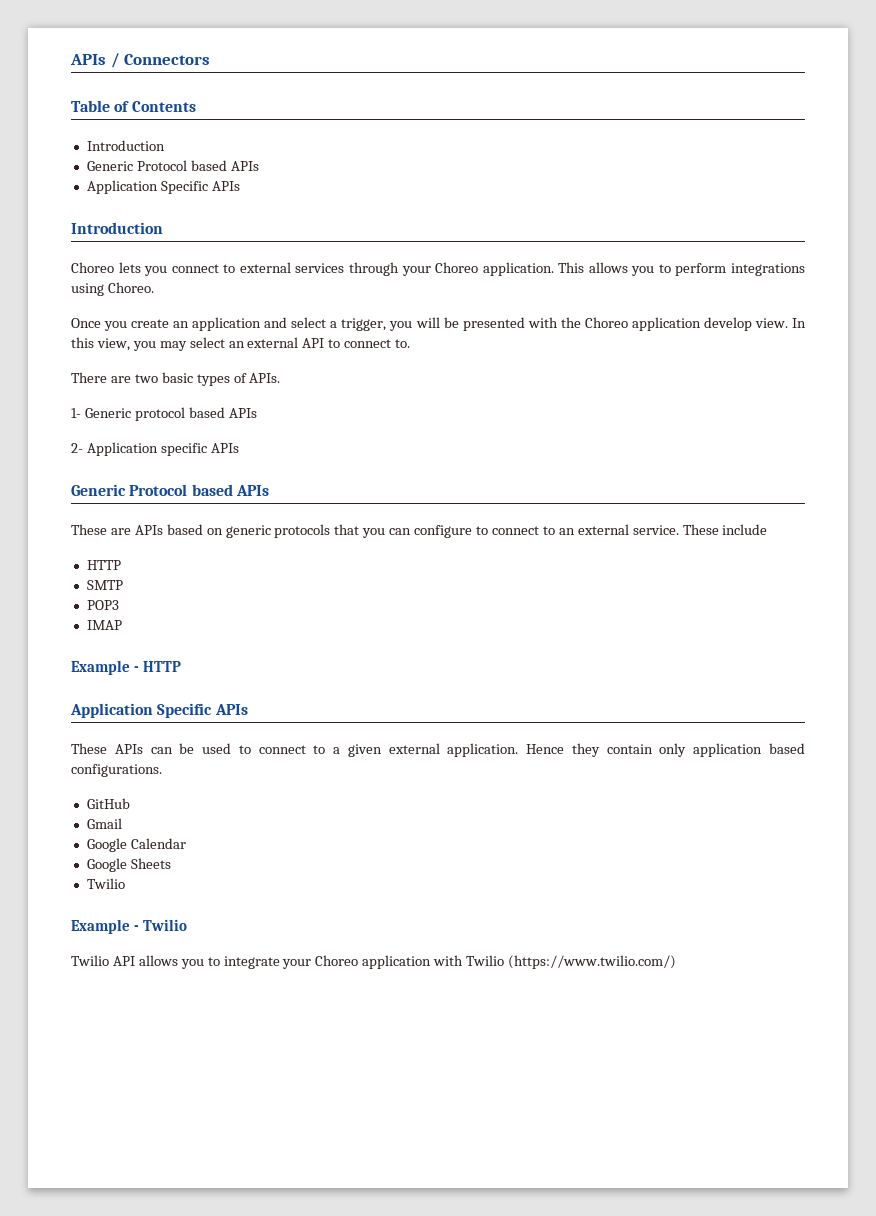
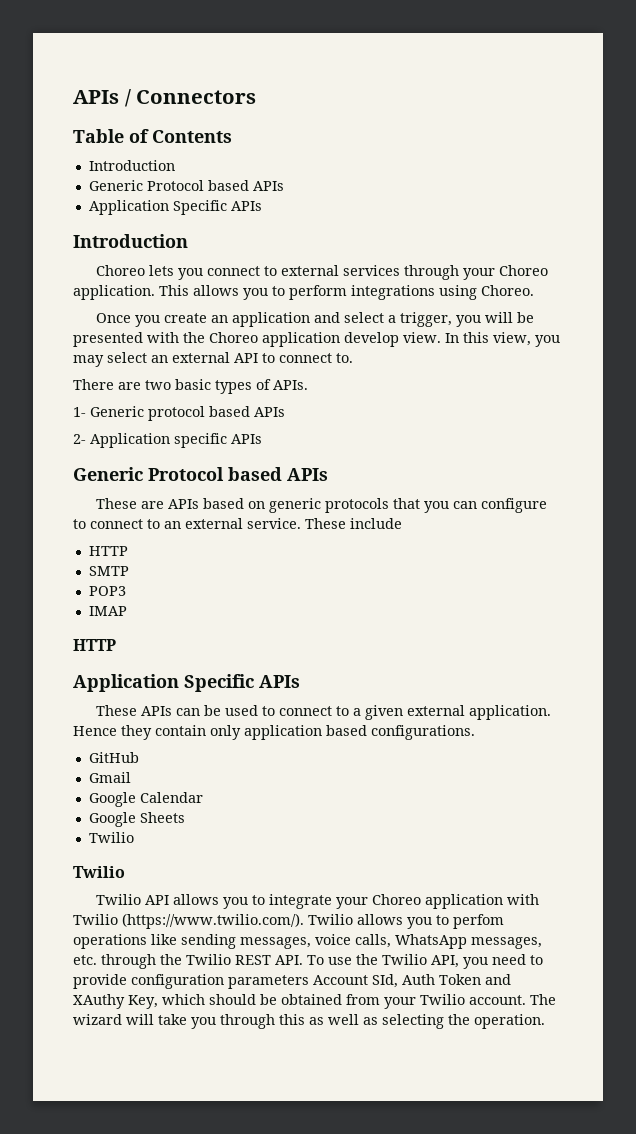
  IMAP
- Example - HTTP
+ HTTP
  Google Sheets
  Twilio
- Example - Twilio
+ Twilio
- Twilio API allows you to integrate your Choreo application with Twilio (https://www.twilio.com/)
+ Twilio API allows you to integrate your Choreo application with Twilio (https://www.twilio.com/). Twilio allows you to perfom operations like sending messages, voice calls, WhatsApp messages, etc. through the Twilio REST API. To use the Twilio API, you need to provide configuration parameters Account SId, Auth Token and XAuthy Key, which should be obtained from your Twilio account. The wizard will take you through this as well as selecting the operation.

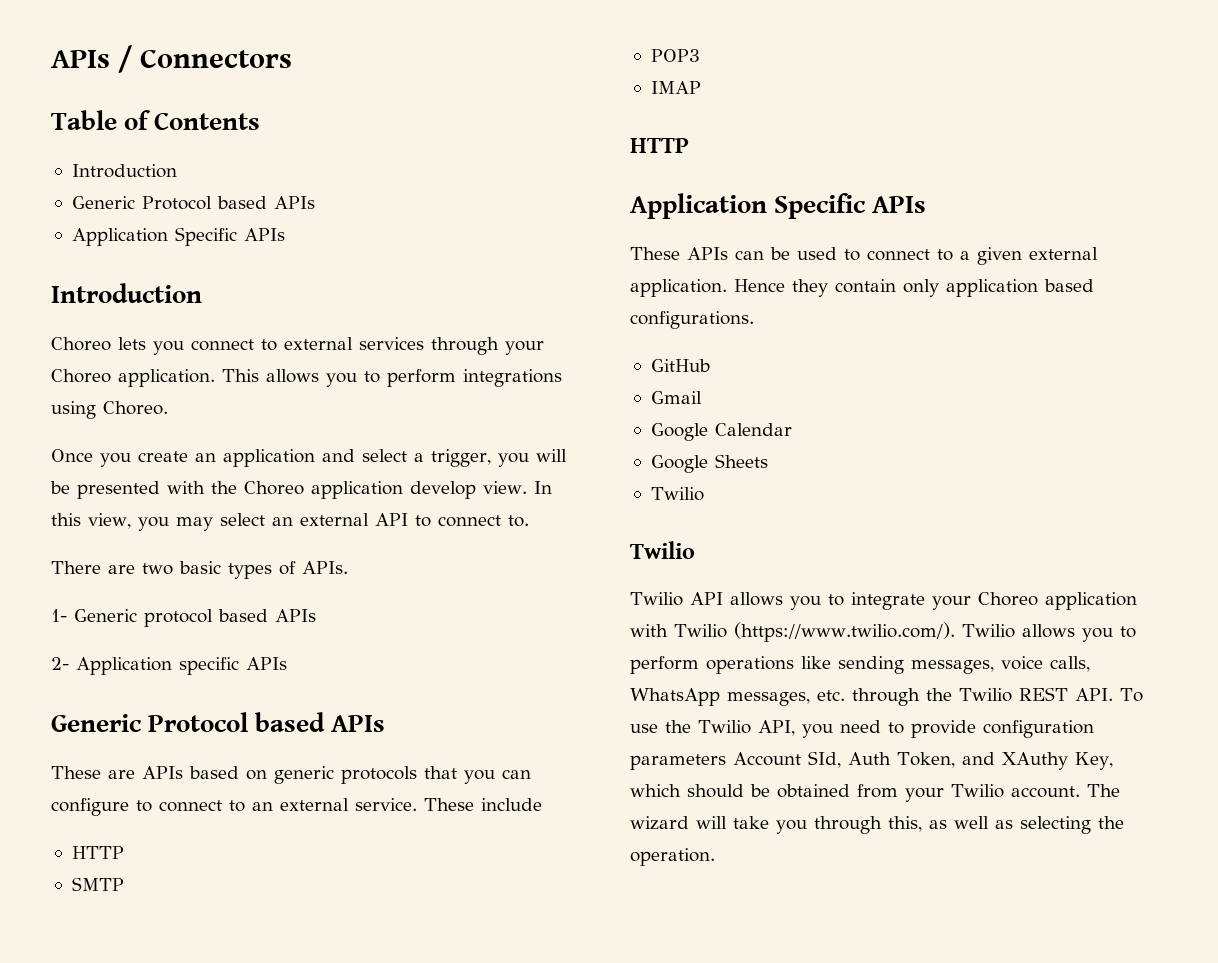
- Twilio API allows you to integrate your Choreo application with Twilio (https://www.twilio.com/). Twilio allows you to perfom operations like sending messages, voice calls, WhatsApp messages, etc. through the Twilio REST API. To use the Twilio API, you need to provide configuration parameters Account SId, Auth Token and XAuthy Key, which should be obtained from your Twilio account.
+ Twilio API allows you to integrate your Choreo application with Twilio (https://www.twilio.com/). Twilio allows you to perform operations like sending messages, voice calls, WhatsApp messages, etc. through the Twilio REST API. To use the Twilio API, you need to provide configuration parameters Account SId, Auth Token, and XAuthy Key, which should be obtained from your Twilio account.
- The wizard will take you through this as well as selecting the operation.
+ The wizard will take you through this, as well as selecting the operation.

